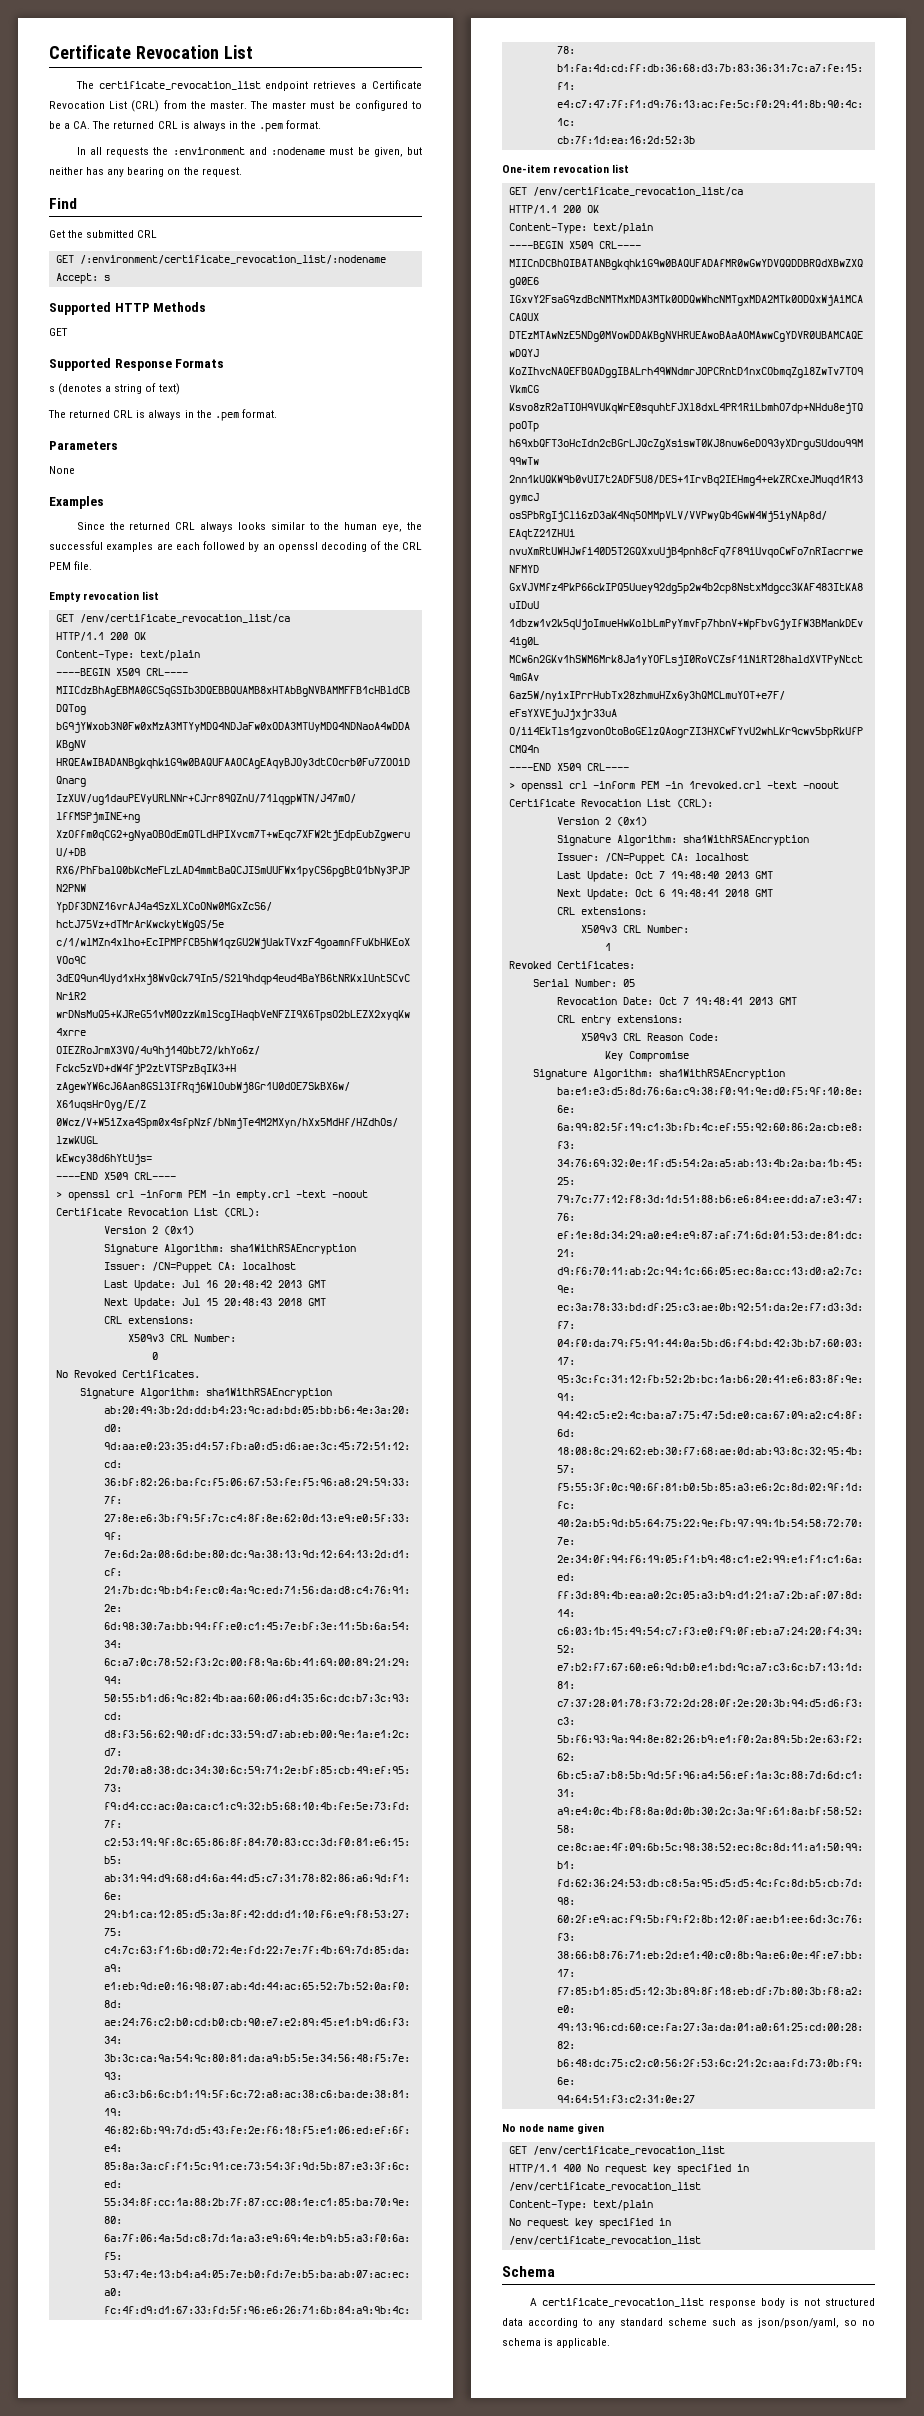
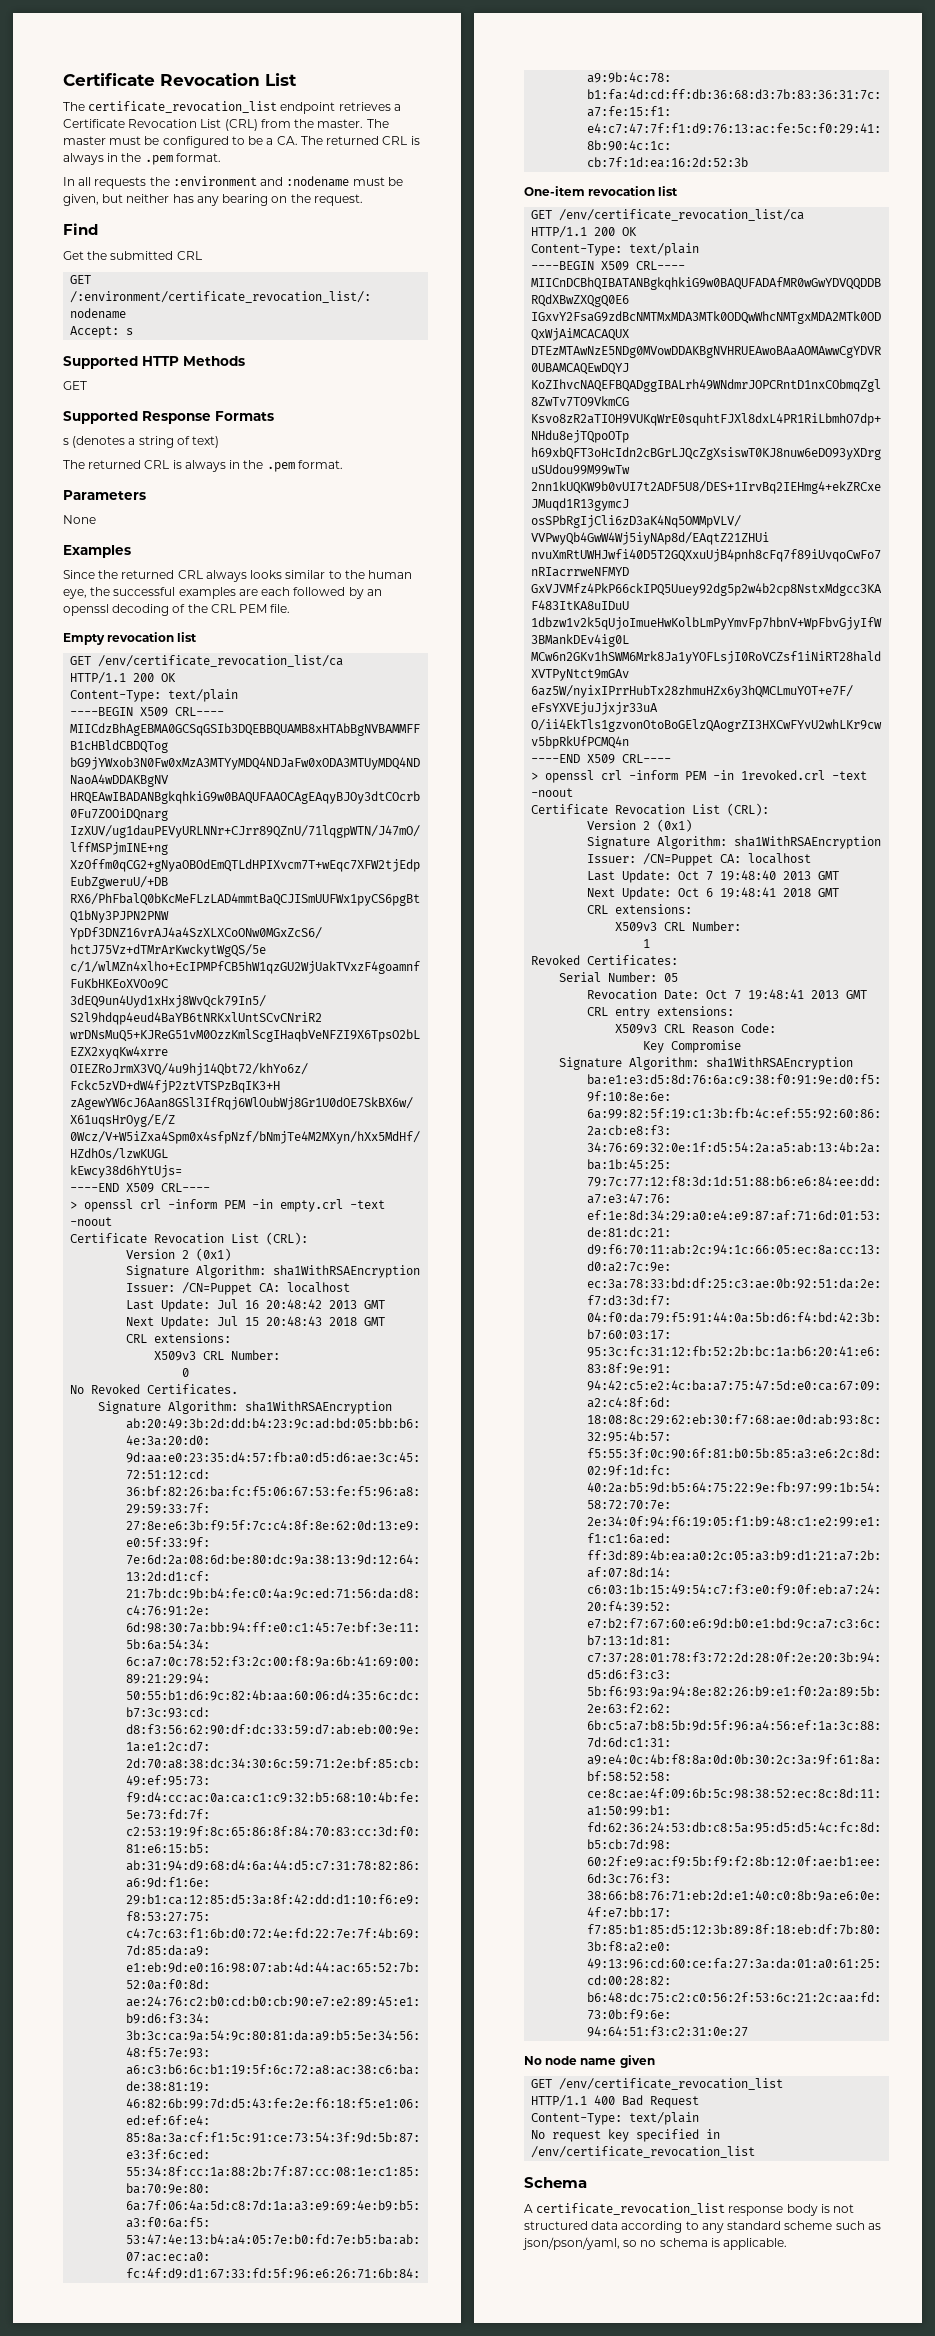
- HTTP/1.1 400 No request key specified in /env/certificate_revocation_list
+ HTTP/1.1 400 Bad Request

